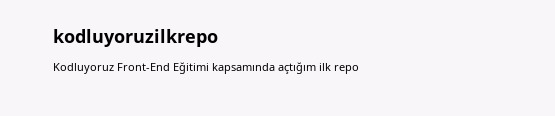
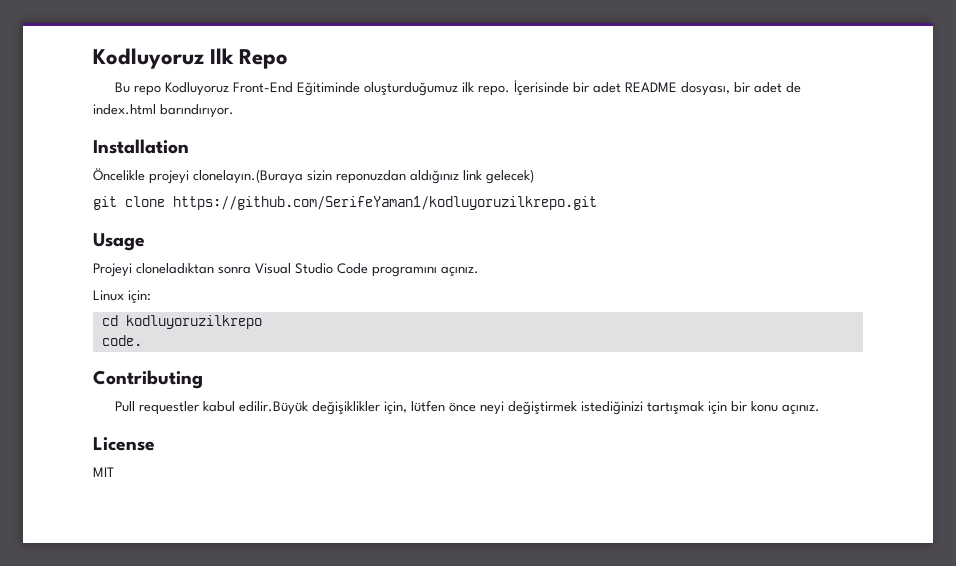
- kodluyoruzilkrepo
- Kodluyoruz Front-End Eğitimi kapsamında açtığım ilk repo
+ Kodluyoruz Ilk Repo
+ Bu repo Kodluyoruz Front-End Eğitiminde oluşturduğumuz ilk repo. İçerisinde bir adet README dosyası, bir adet de index.html barındırıyor.
+ Installation
+ Öncelikle projeyi clonelayın.(Buraya sizin reponuzdan aldığınız link gelecek)
+ git clone https://github.com/SerifeYaman1/kodluyoruzilkrepo.git
+ Usage
+ Projeyi cloneladıktan sonra Visual Studio Code programını açınız.
+ Linux için:
+ cd kodluyoruzilkrepo
+ code.
+ Contributing
+ Pull requestler kabul edilir.Büyük değişiklikler için, lütfen önce neyi değiştirmek istediğinizi tartışmak için bir konu açınız.
+ License
+ MIT

